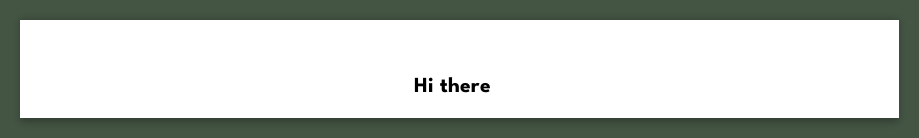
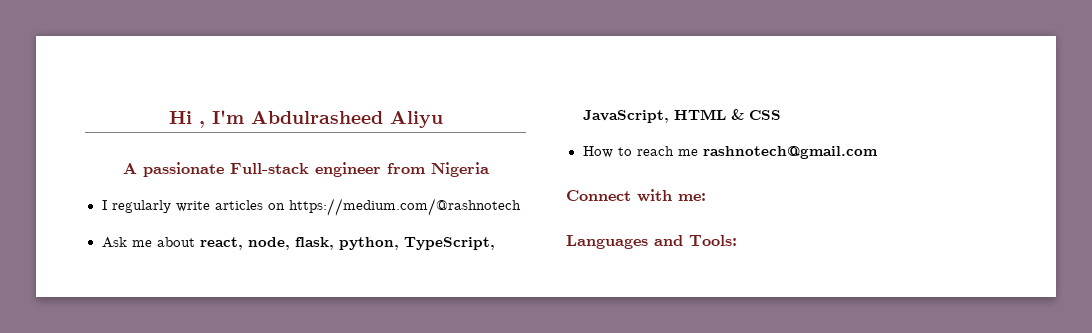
- Hi there
+ Hi , I'm Abdulrasheed Aliyu
+ A passionate Full-stack engineer from Nigeria
+ I regularly write articles on https://medium.com/@rashnotech
+ Ask me about react, node, flask, python, TypeScript, JavaScript, HTML & CSS
+ How to reach me rashnotech@gmail.com
+ Connect with me:
+ Languages and Tools:

